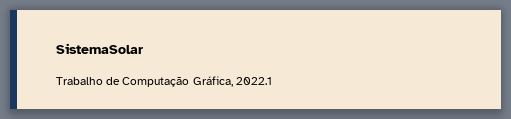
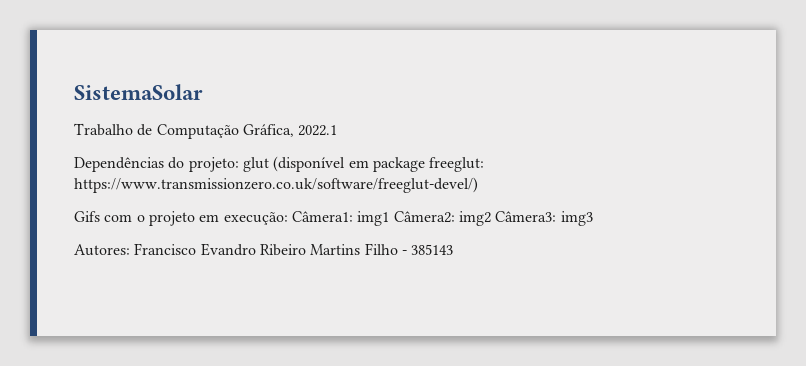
+ Dependências do projeto: glut (disponível em package freeglut: https://www.transmissionzero.co.uk/software/freeglut-devel/)
+ Gifs com o projeto em execução: Câmera1: img1 Câmera2: img2 Câmera3: img3
+ Autores: Francisco Evandro Ribeiro Martins Filho - 385143

